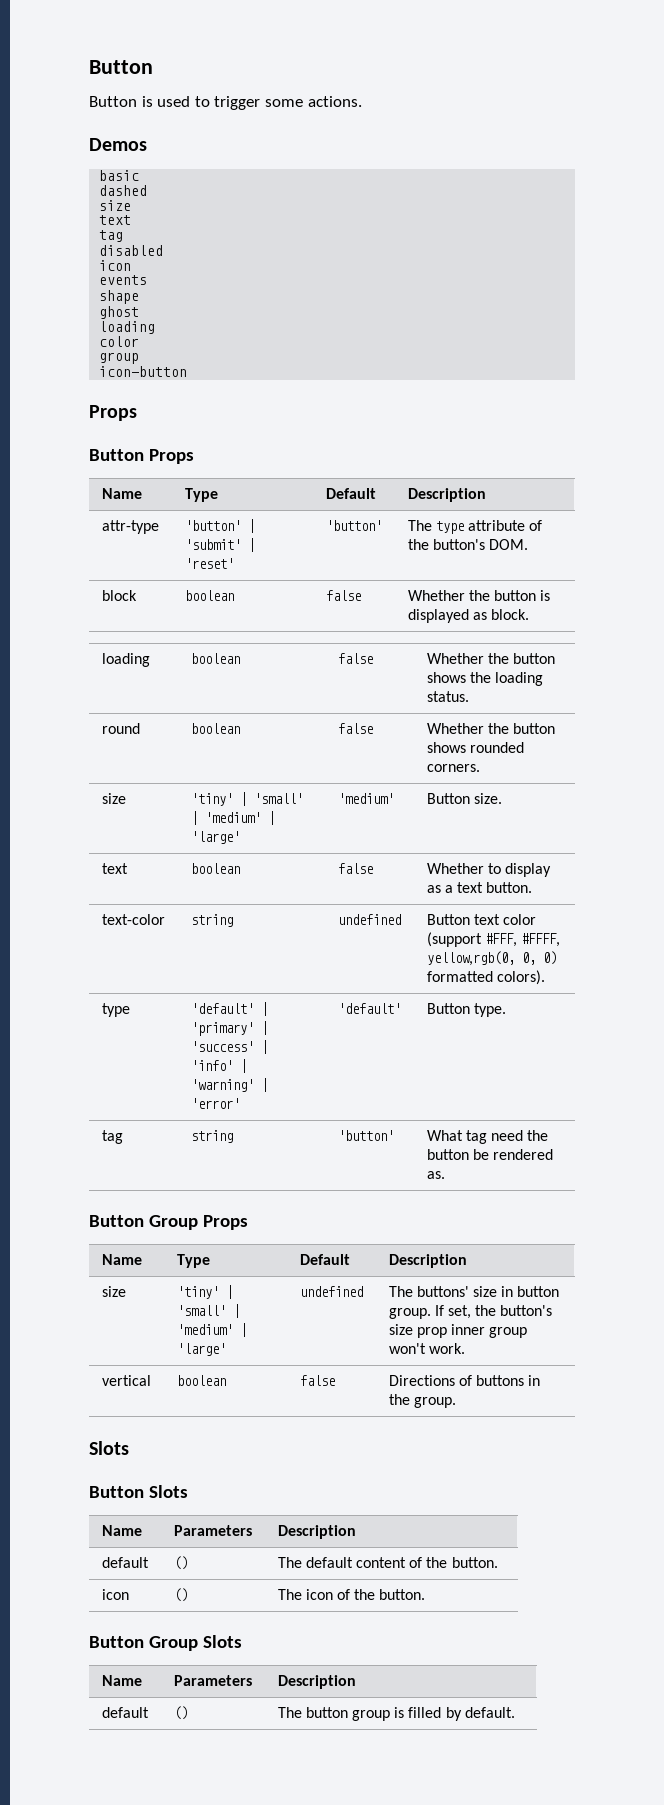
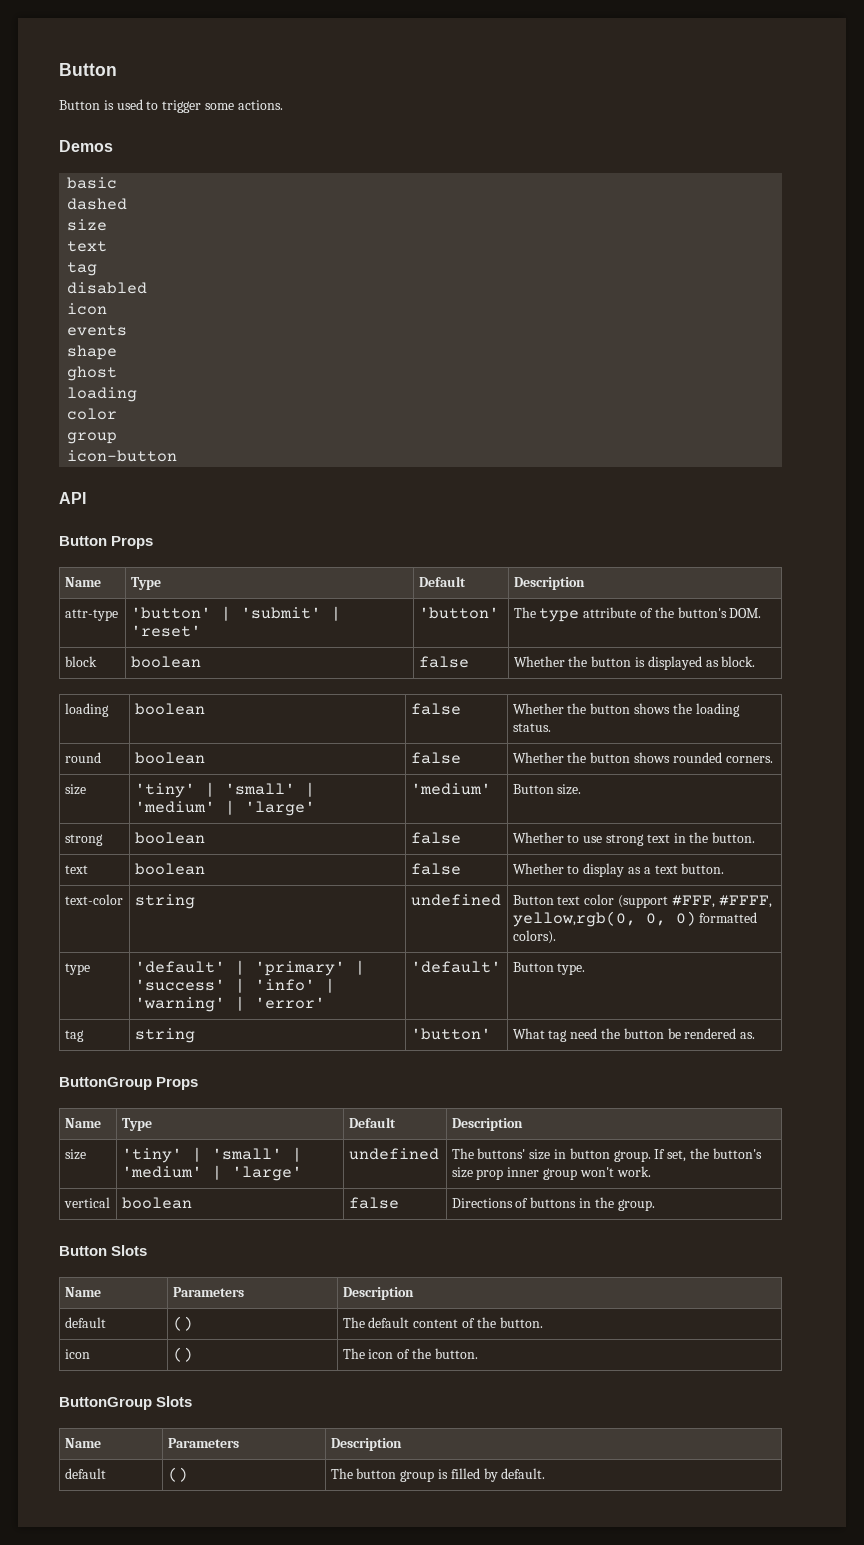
  icon-button
- Props
+ API
+ strong | boolean | false | Whether to use strong text in the button.
- Button Group Props
+ ButtonGroup Props
  vertical | boolean | false | Directions of buttons in the group.
- Slots
- Button Group Slots
+ ButtonGroup Slots

